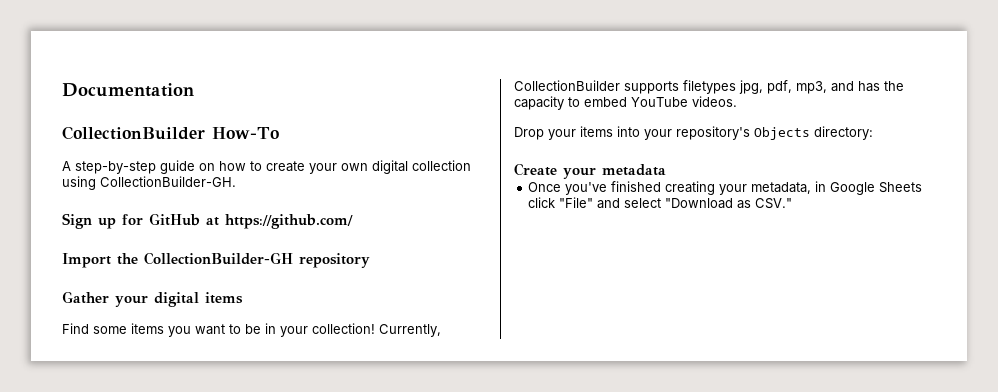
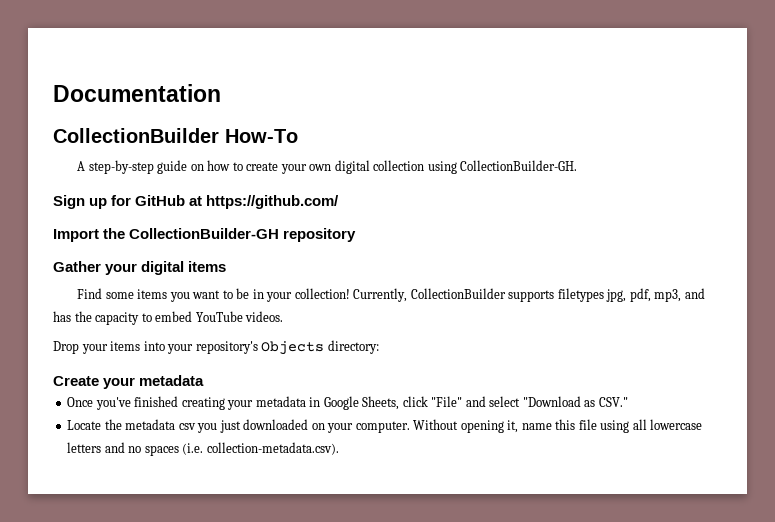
- Once you've finished creating your metadata, in Google Sheets click "File" and select "Download as CSV."
+ Once you've finished creating your metadata in Google Sheets, click "File" and select "Download as CSV."
+ Locate the metadata csv you just downloaded on your computer. Without opening it, name this file using all lowercase letters and no spaces (i.e. collection-metadata.csv).

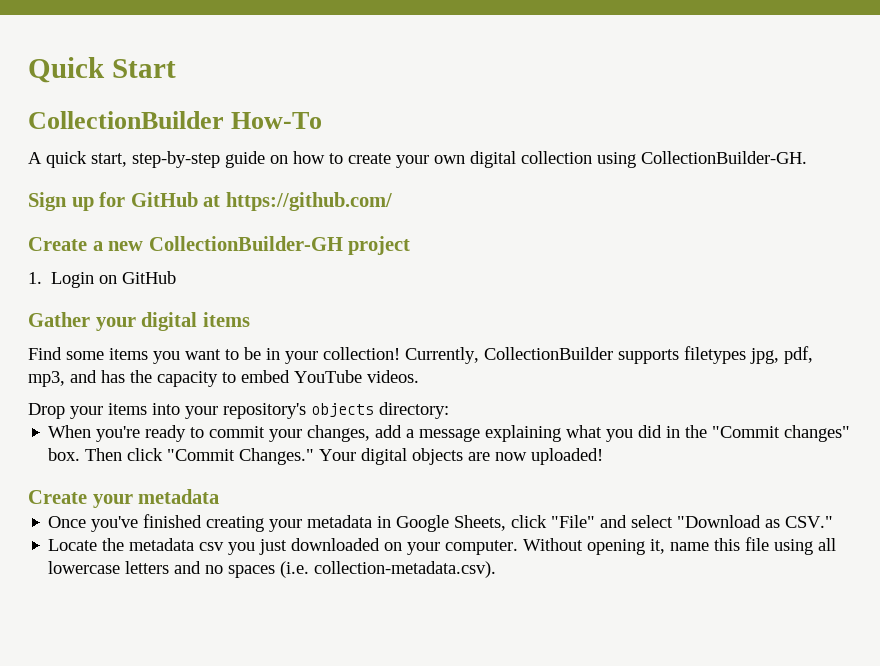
- Documentation
+ Quick Start
- A step-by-step guide on how to create your own digital collection using CollectionBuilder-GH.
+ A quick start, step-by-step guide on how to create your own digital collection using CollectionBuilder-GH.
- Import the CollectionBuilder-GH repository
+ Create a new CollectionBuilder-GH project
+ 1. Login on GitHub
- Drop your items into your repository's Objects directory:
+ Drop your items into your repository's objects directory:
+ When you're ready to commit your changes, add a message explaining what you did in the "Commit changes" box. Then click "Commit Changes." Your digital objects are now uploaded!

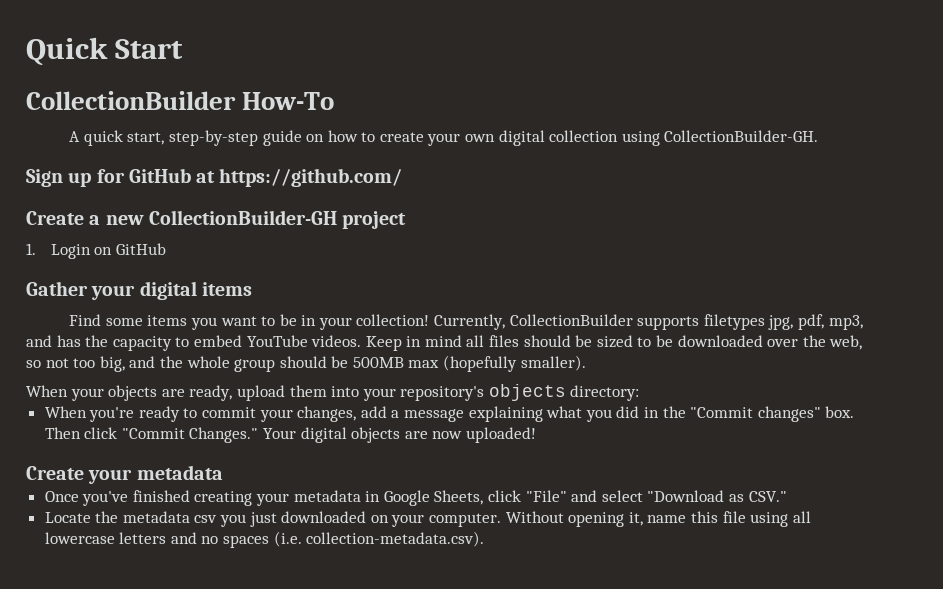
- Currently, CollectionBuilder supports filetypes jpg, pdf, mp3, and has the capacity to embed YouTube videos.
- Drop your items into your repository's objects directory:
+ Currently, CollectionBuilder supports filetypes jpg, pdf, mp3, and has the capacity to embed YouTube videos. Keep in mind all files should be sized to be downloaded over the web, so not too big, and the whole group should be 500MB max (hopefully smaller).
+ When your objects are ready, upload them into your repository's objects directory:

